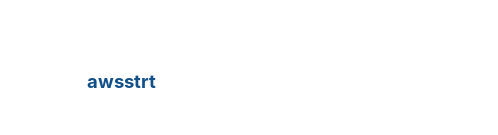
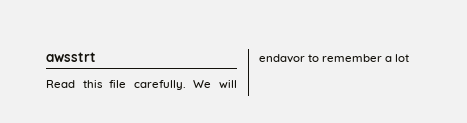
+ Read this file carefully. We will endavor to remember a lot

